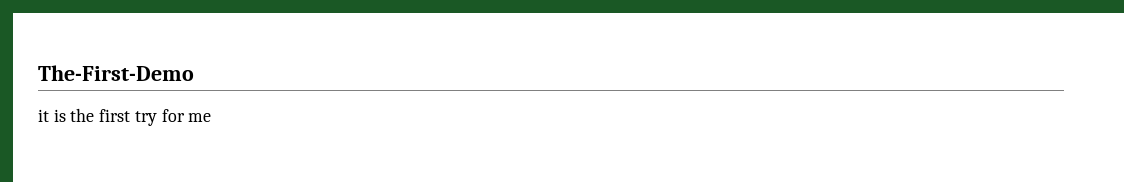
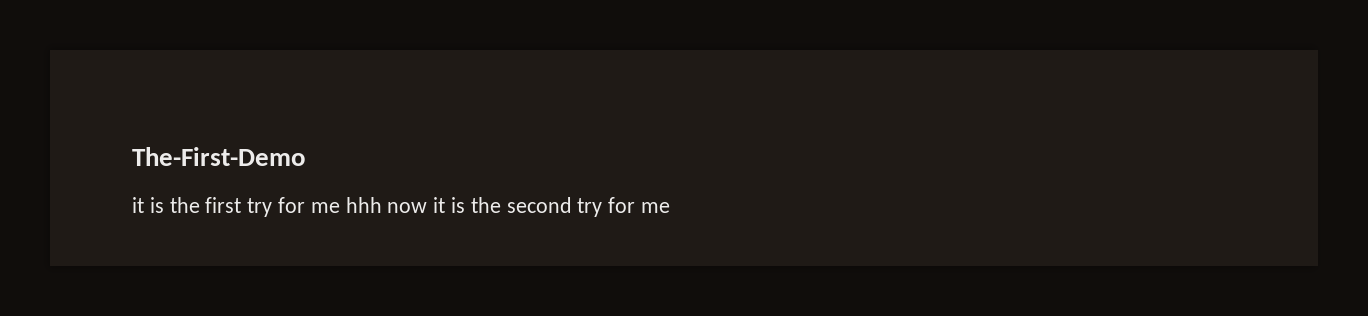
- it is the first try for me
+ it is the first try for me hhh now it is the second try for me

